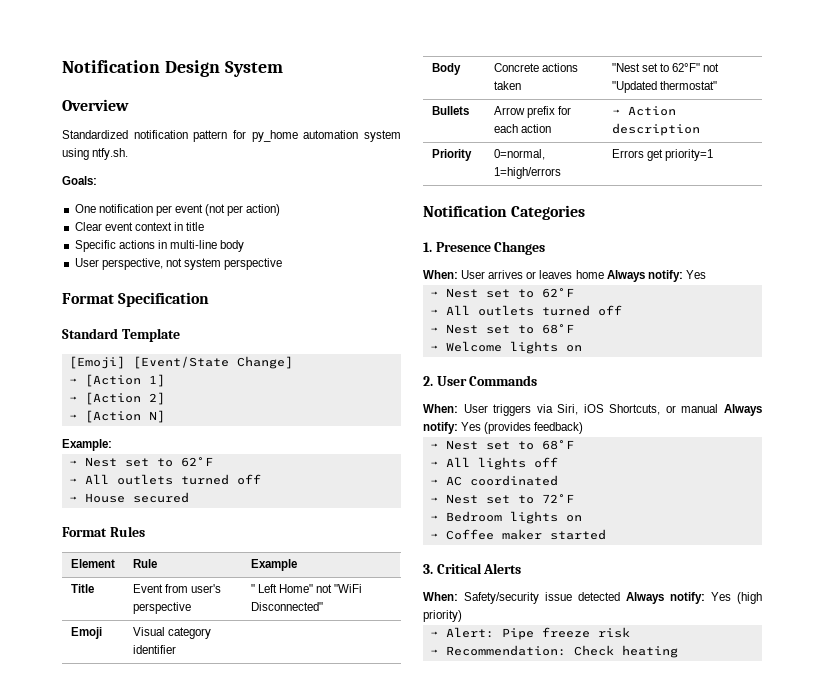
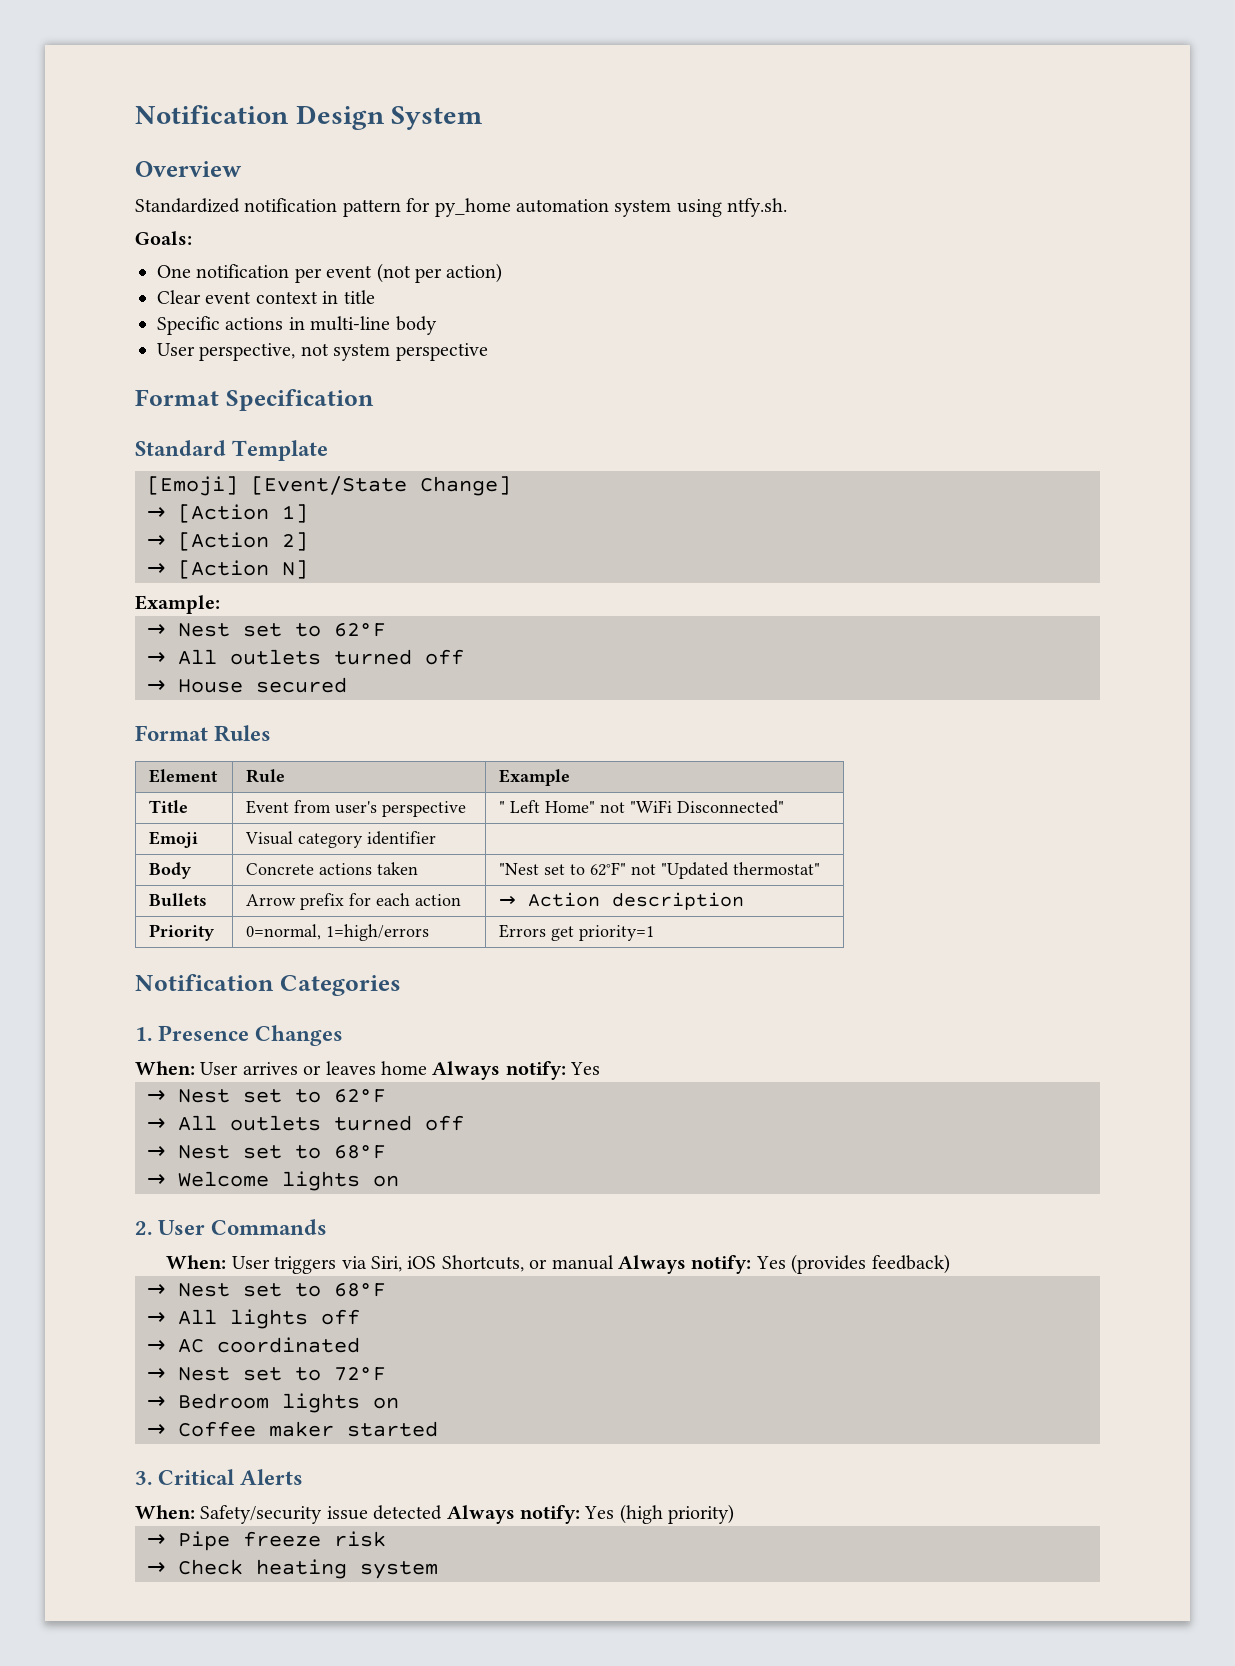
- → Alert: Pipe freeze risk
+ → Pipe freeze risk
- → Recommendation: Check heating
+ → Check heating system

